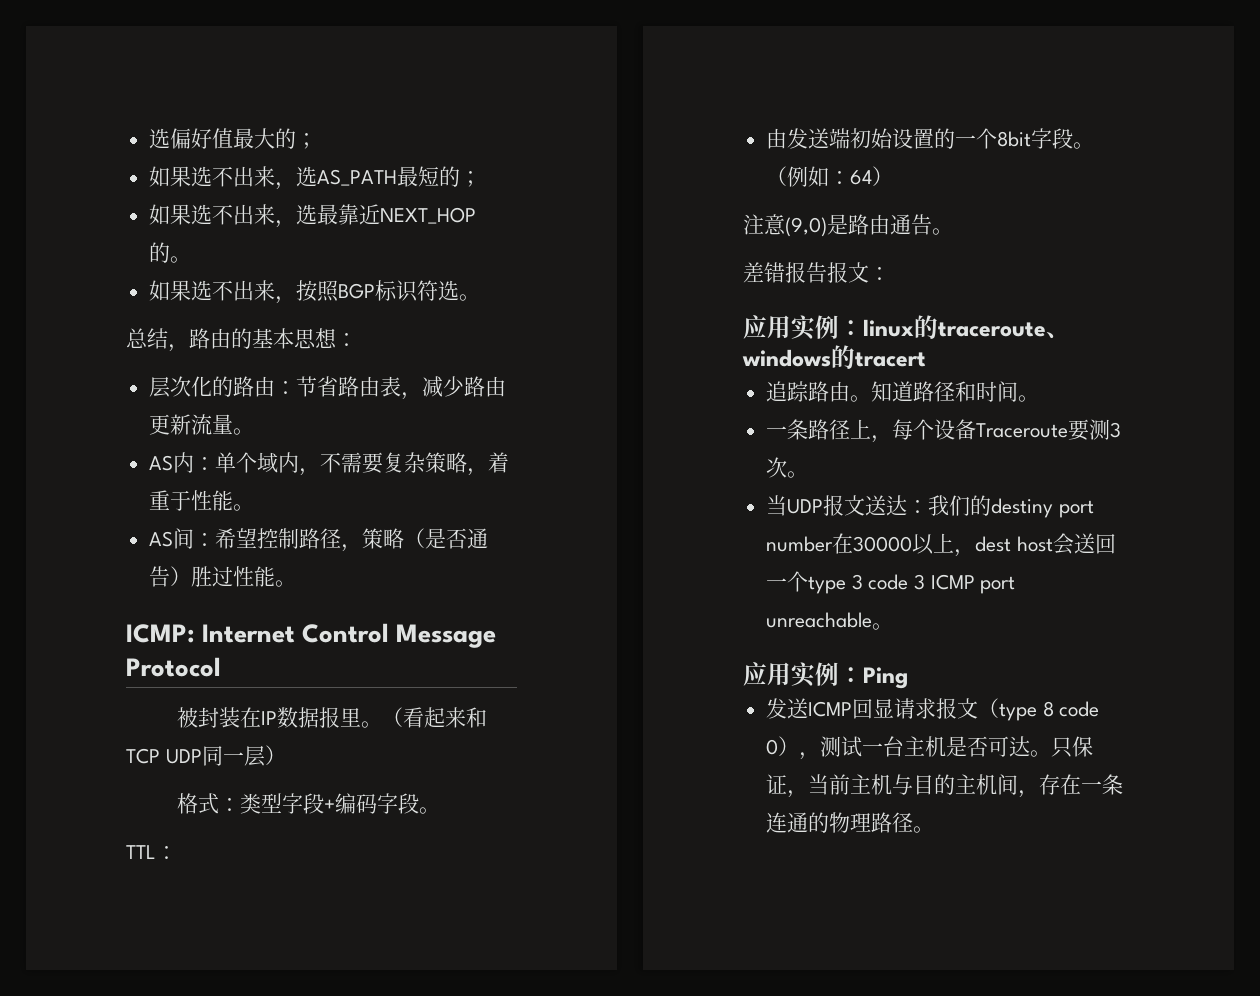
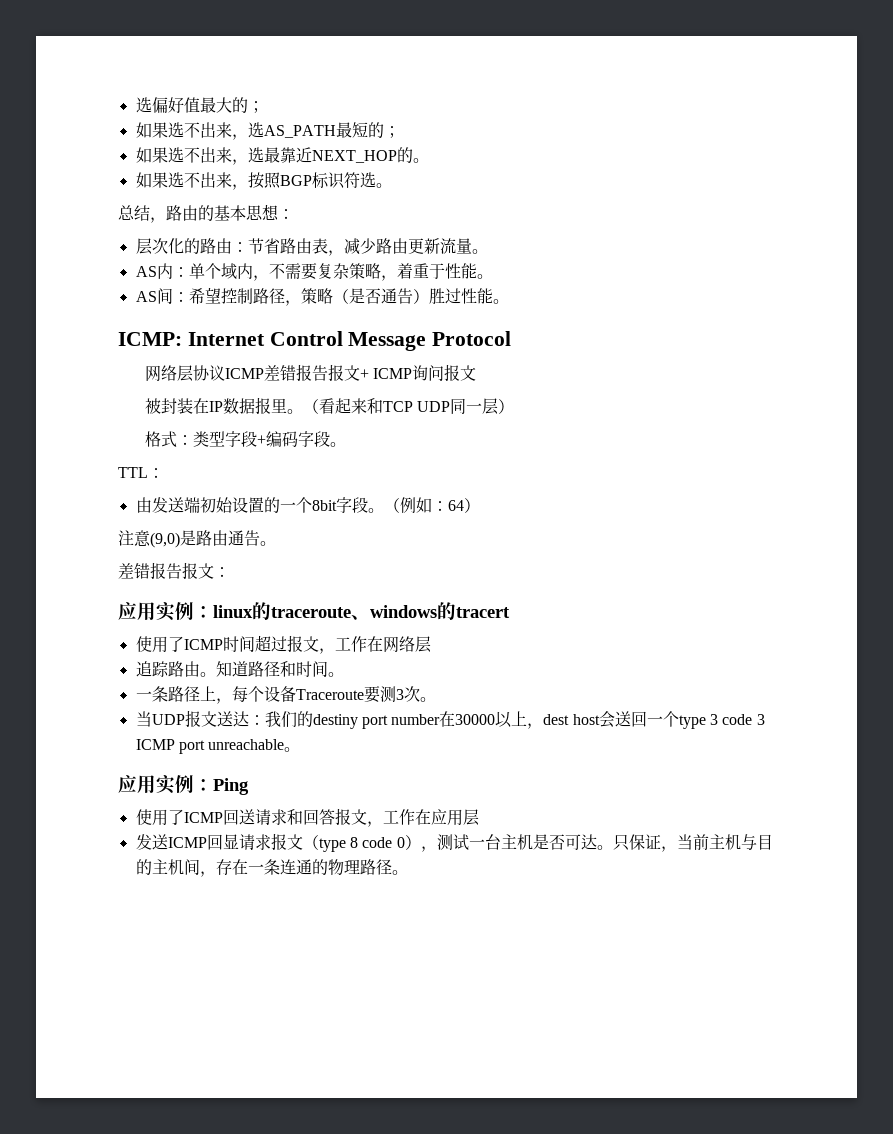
+ 网络层协议ICMP差错报告报文+ ICMP询问报文
+ 使用了ICMP时间超过报文，工作在网络层
+ 使用了ICMP回送请求和回答报文，工作在应用层

